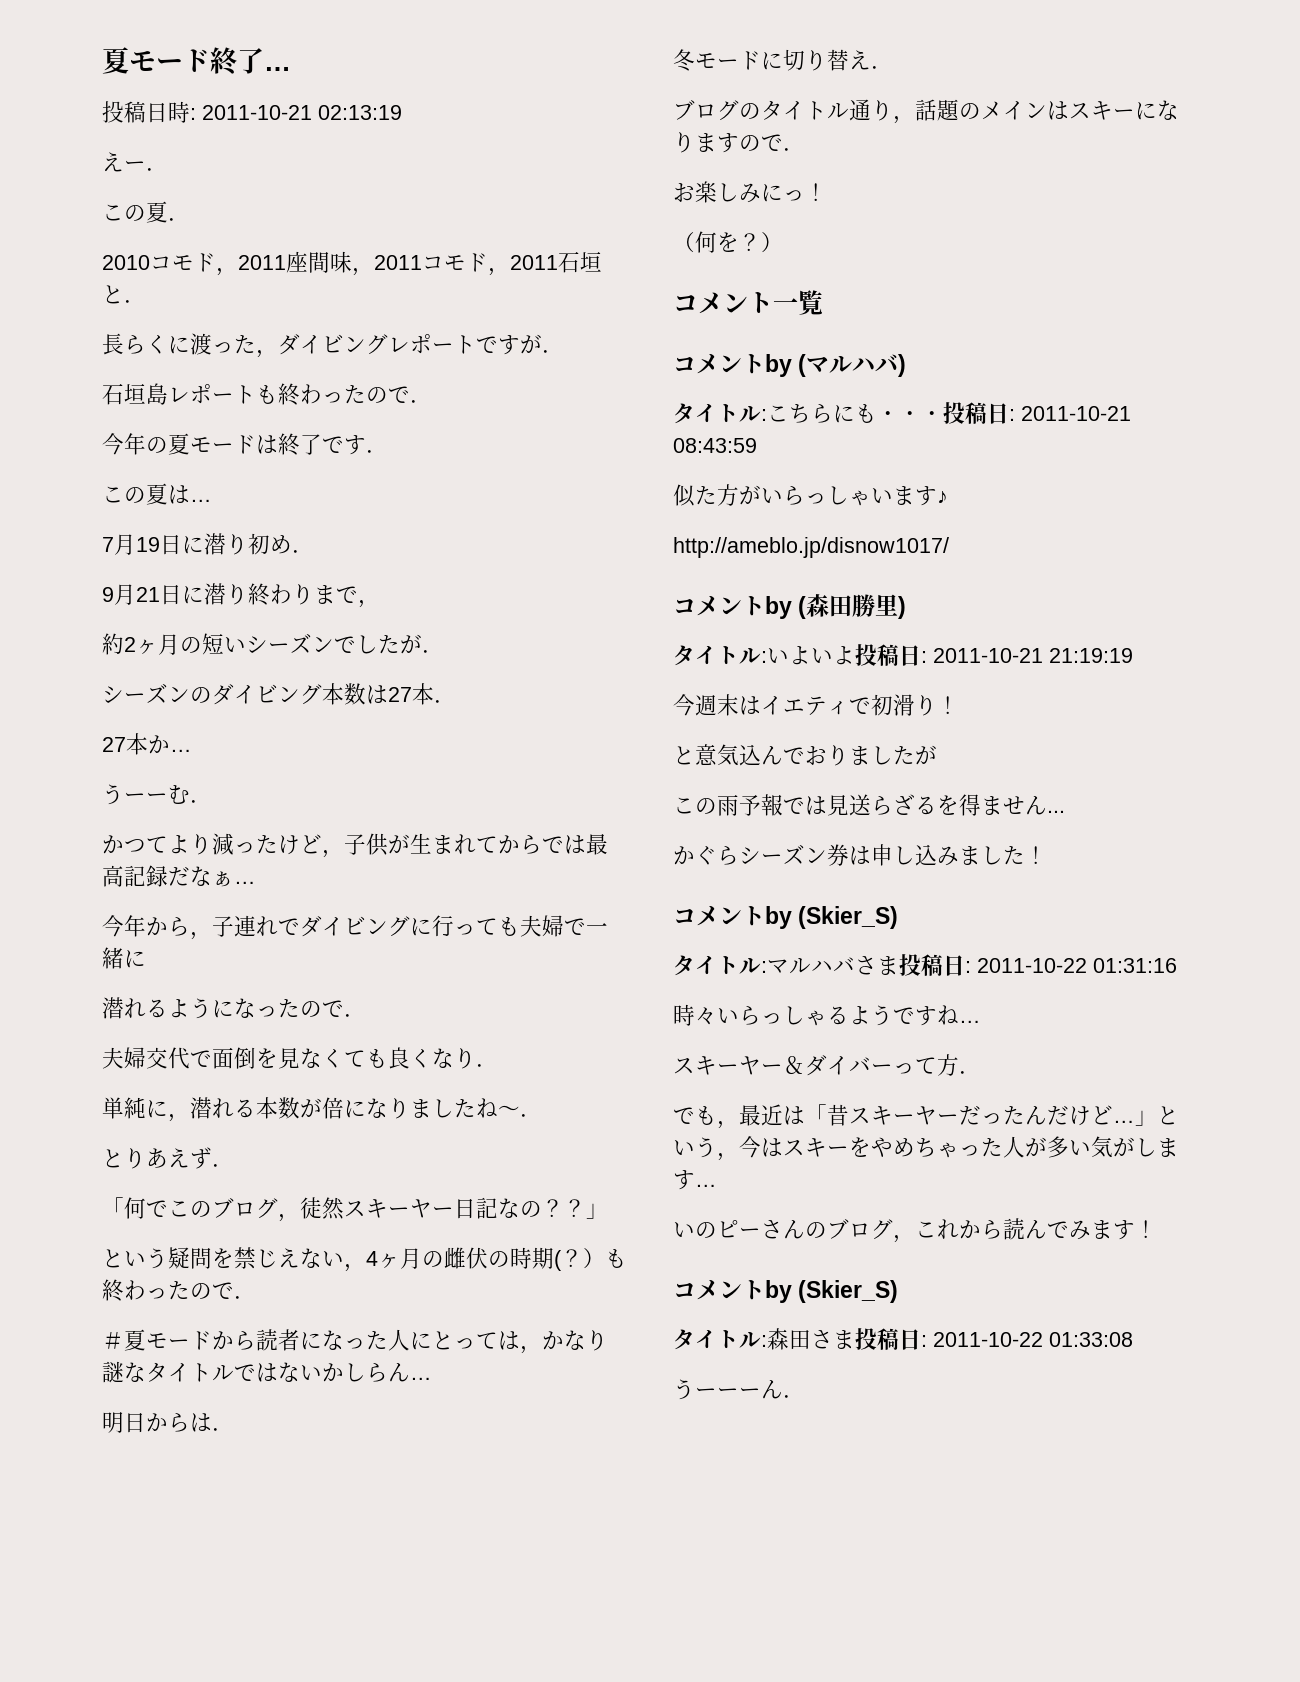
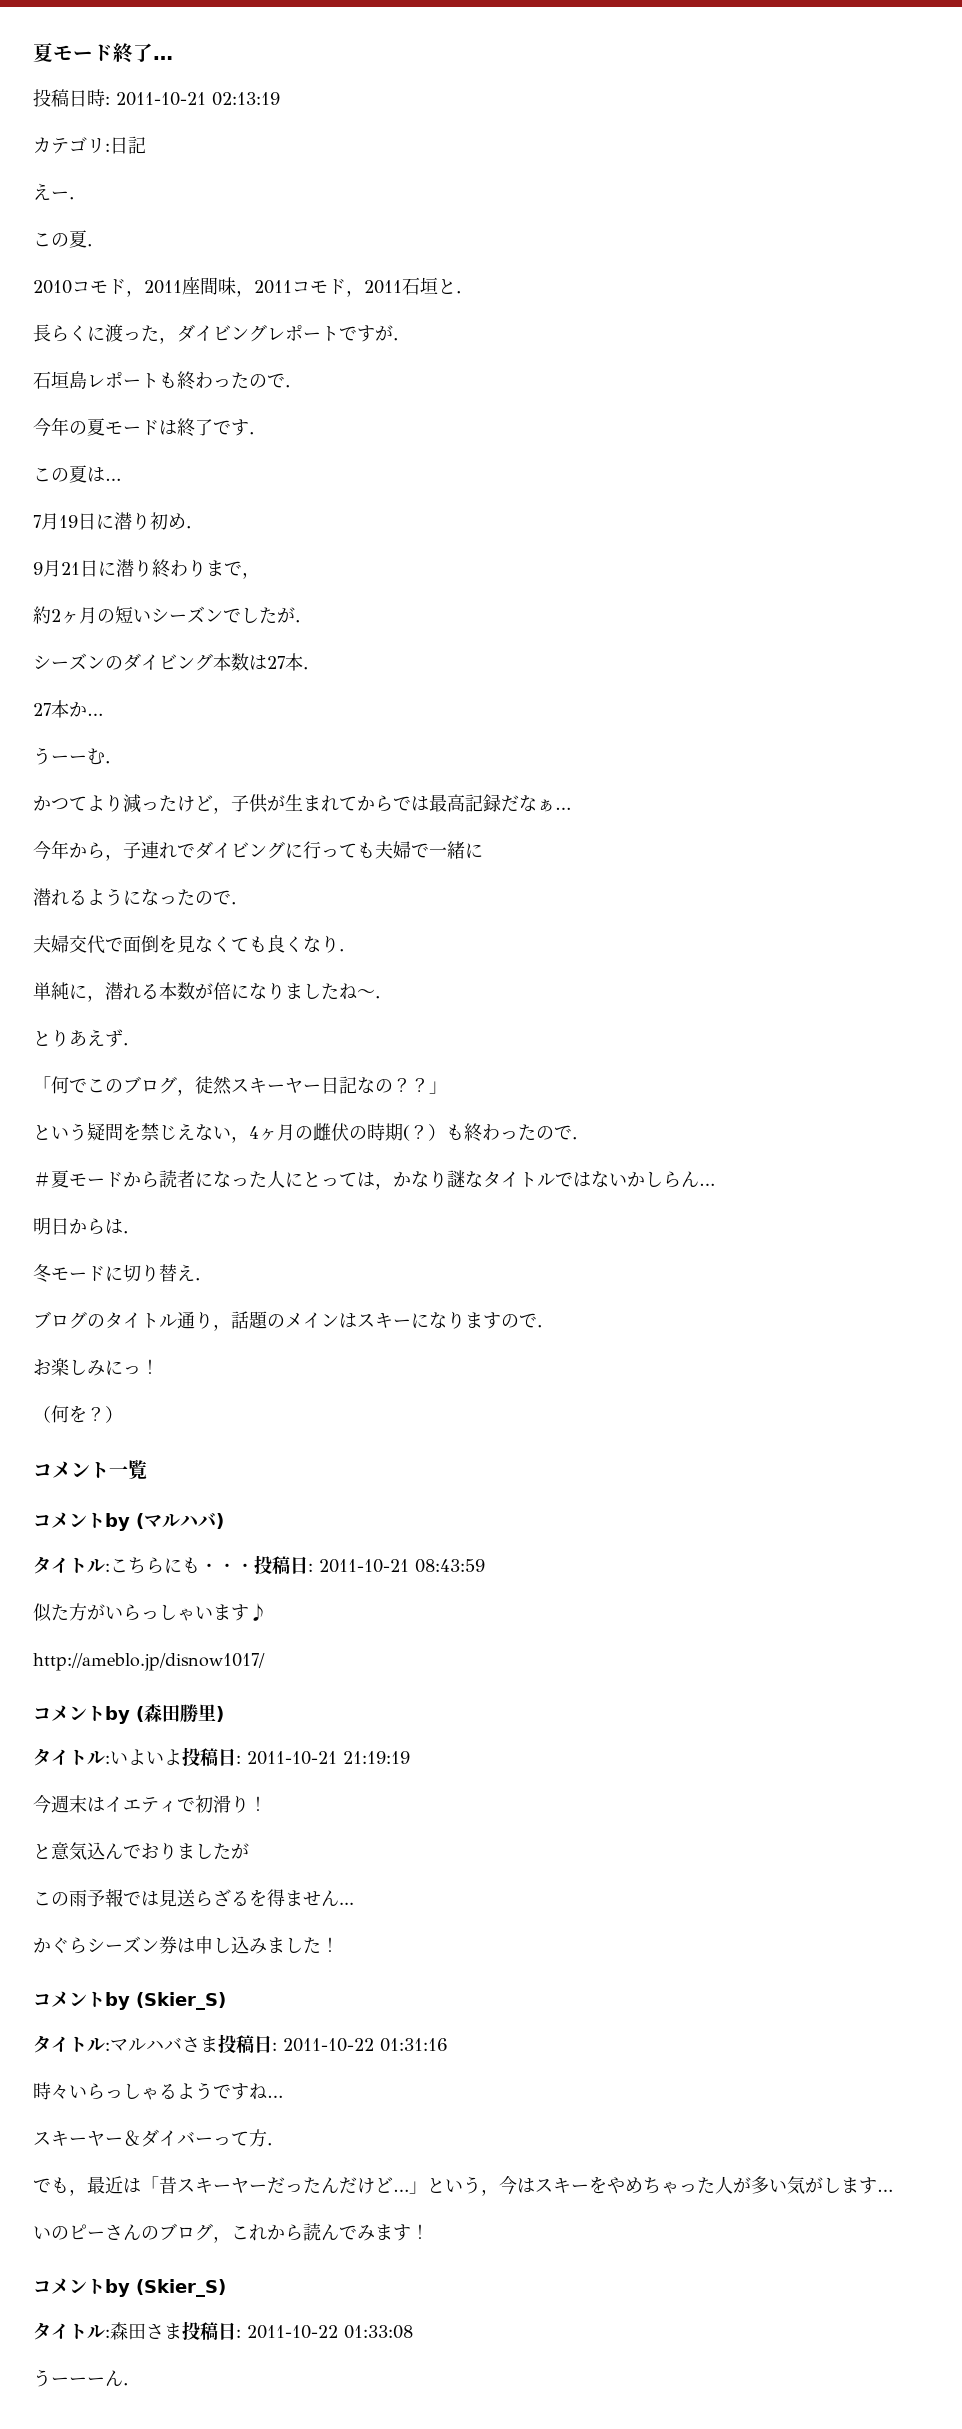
+ カテゴリ:日記

